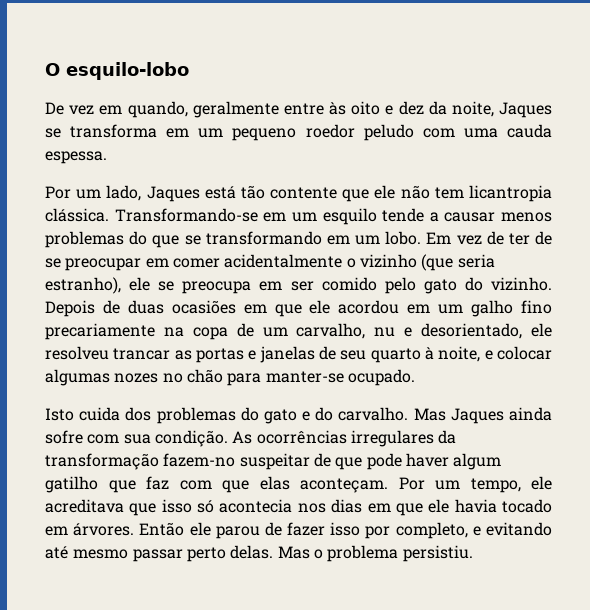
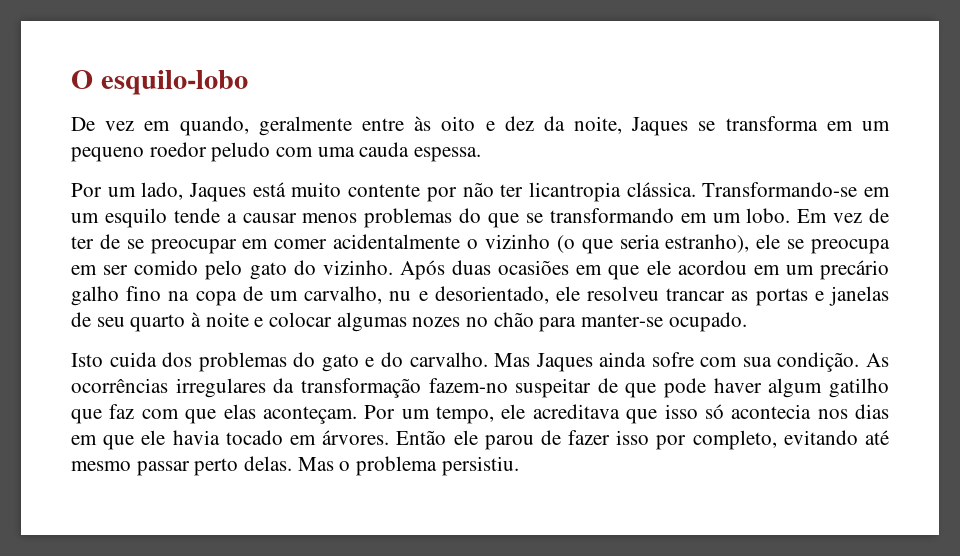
- Por um lado, Jaques está tão contente que ele não tem licantropia clássica.
+ Por um lado, Jaques está muito contente por não ter licantropia clássica.
- Em vez de ter de se preocupar em comer acidentalmente o vizinho (que seria estranho), ele se preocupa em ser comido pelo gato do vizinho.
+ Em vez de ter de se preocupar em comer acidentalmente o vizinho (o que seria estranho), ele se preocupa em ser comido pelo gato do vizinho.
- Depois de duas ocasiões em que ele acordou em um galho fino precariamente na copa de um carvalho, nu e desorientado, ele resolveu trancar as portas e janelas de seu quarto à noite, e colocar algumas nozes no chão para manter-se ocupado.
+ Após duas ocasiões em que ele acordou em um precário galho fino na copa de um carvalho, nu e desorientado, ele resolveu trancar as portas e janelas de seu quarto à noite e colocar algumas nozes no chão para manter-se ocupado.
- Então ele parou de fazer isso por completo, e evitando até mesmo passar perto delas.
+ Então ele parou de fazer isso por completo, evitando até mesmo passar perto delas.

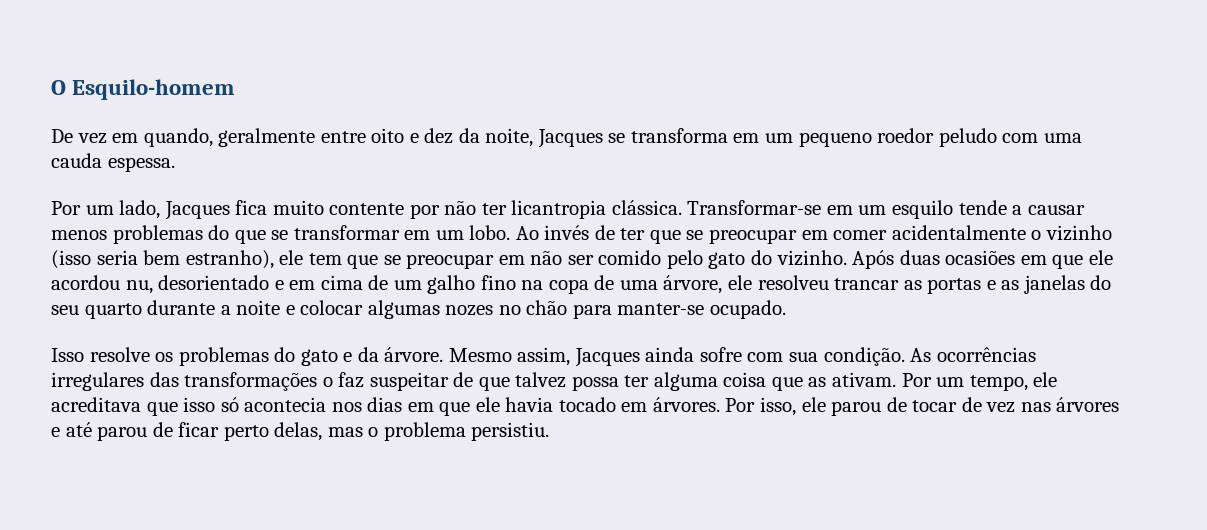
- O esquilo-lobo
+ O Esquilo-homem
- De vez em quando, geralmente entre às oito e dez da noite, Jaques se transforma em um pequeno roedor peludo com uma cauda espessa.
+ De vez em quando, geralmente entre oito e dez da noite, Jacques se transforma em um pequeno roedor peludo com uma cauda espessa.
- Por um lado, Jaques está muito contente por não ter licantropia clássica.
+ Por um lado, Jacques fica muito contente por não ter licantropia clássica.
- Transformando-se em um esquilo tende a causar menos problemas do que se transformando em um lobo.
+ Transformar-se em um esquilo tende a causar menos problemas do que se transformar em um lobo.
- Em vez de ter de se preocupar em comer acidentalmente o vizinho (o que seria estranho), ele se preocupa em ser comido pelo gato do vizinho.
+ Ao invés de ter que se preocupar em comer acidentalmente o vizinho (isso seria bem estranho), ele tem que se preocupar em não ser comido pelo gato do vizinho.
- Após duas ocasiões em que ele acordou em um precário galho fino na copa de um carvalho, nu e desorientado, ele resolveu trancar as portas e janelas de seu quarto à noite e colocar algumas nozes no chão para manter-se ocupado.
+ Após duas ocasiões em que ele acordou nu, desorientado e em cima de um galho fino na copa de uma árvore, ele resolveu trancar as portas e as janelas do seu quarto durante a noite e colocar algumas nozes no chão para manter-se ocupado.
- Isto cuida dos problemas do gato e do carvalho. Mas Jaques ainda sofre com sua condição.
+ Isso resolve os problemas do gato e da árvore. Mesmo assim, Jacques ainda sofre com sua condição.
- As ocorrências irregulares da transformação fazem-no suspeitar de que pode haver algum gatilho que faz com que elas aconteçam.
+ As ocorrências irregulares das transformações o faz suspeitar de que talvez possa ter alguma coisa que as ativam.
- Então ele parou de fazer isso por completo, evitando até mesmo passar perto delas. Mas o problema persistiu.
+ Por isso, ele parou de tocar de vez nas árvores e até parou de ficar perto delas, mas o problema persistiu.

